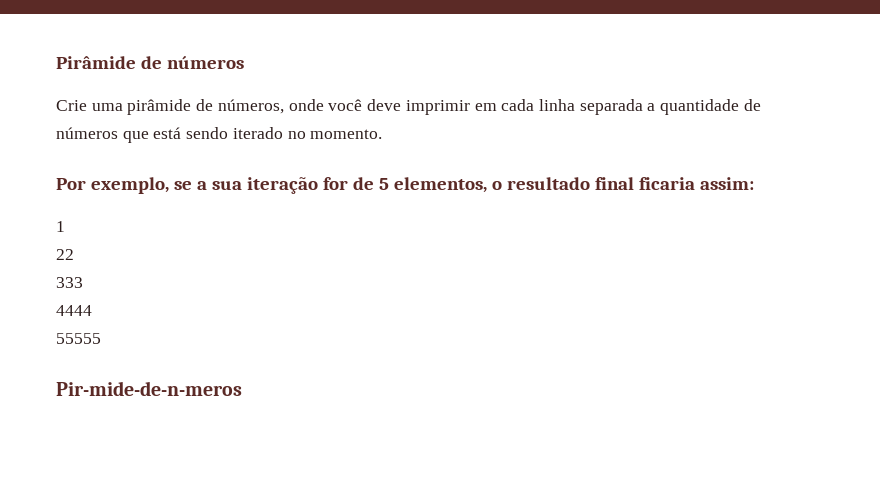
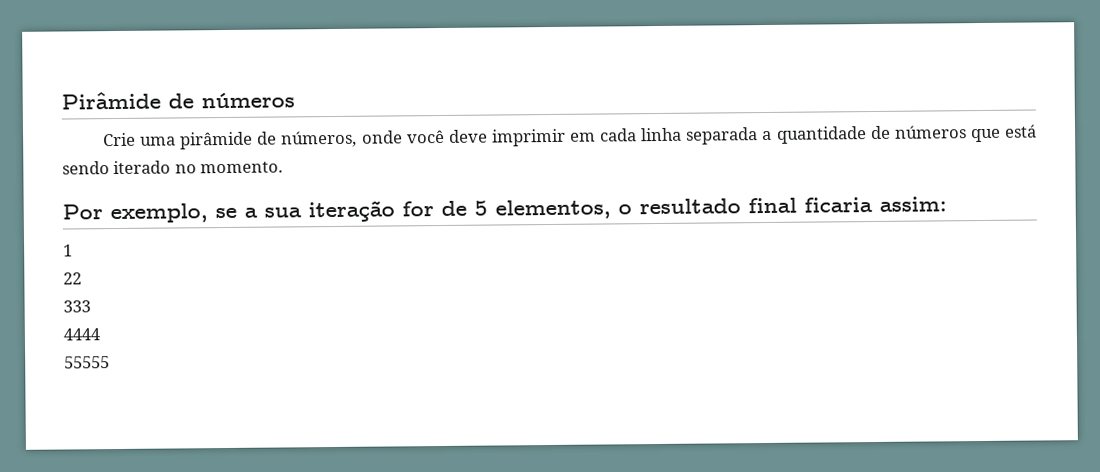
- Pir-mide-de-n-meros

